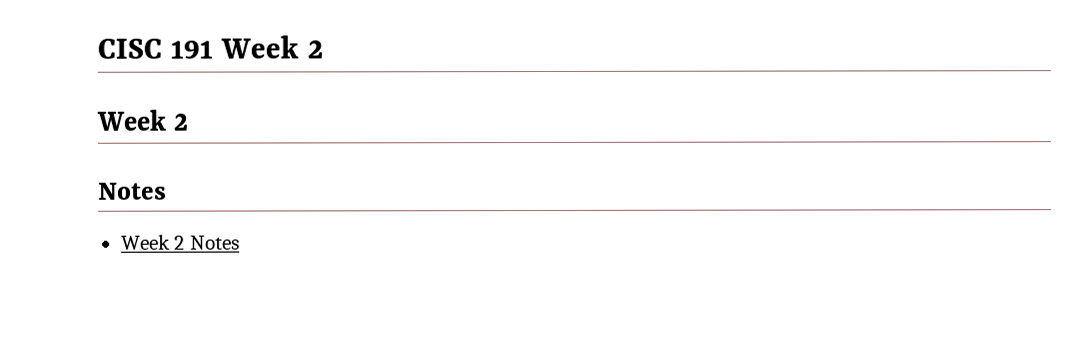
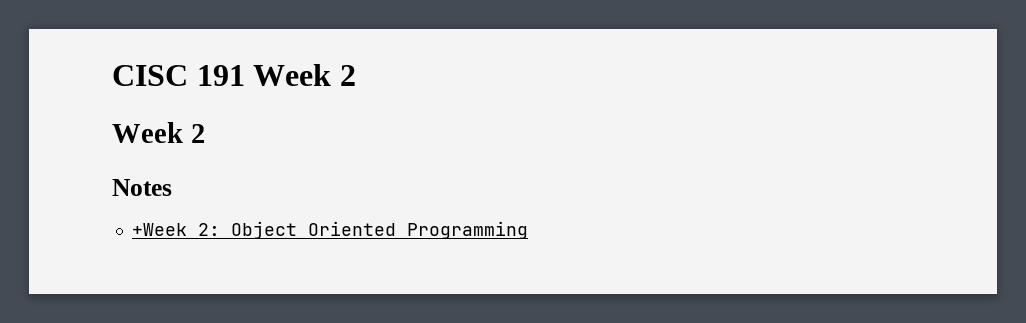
- Week 2 Notes
+ +Week 2: Object Oriented Programming

